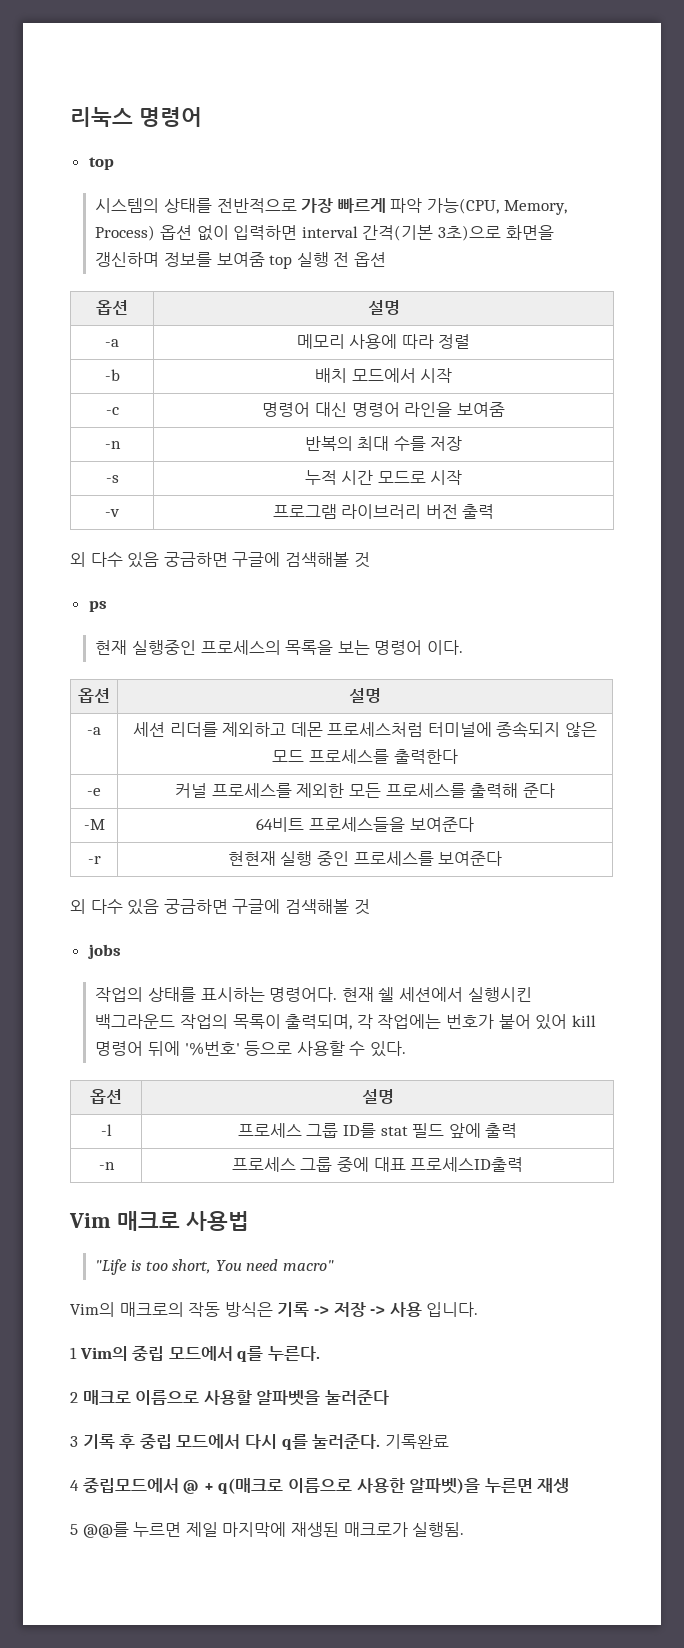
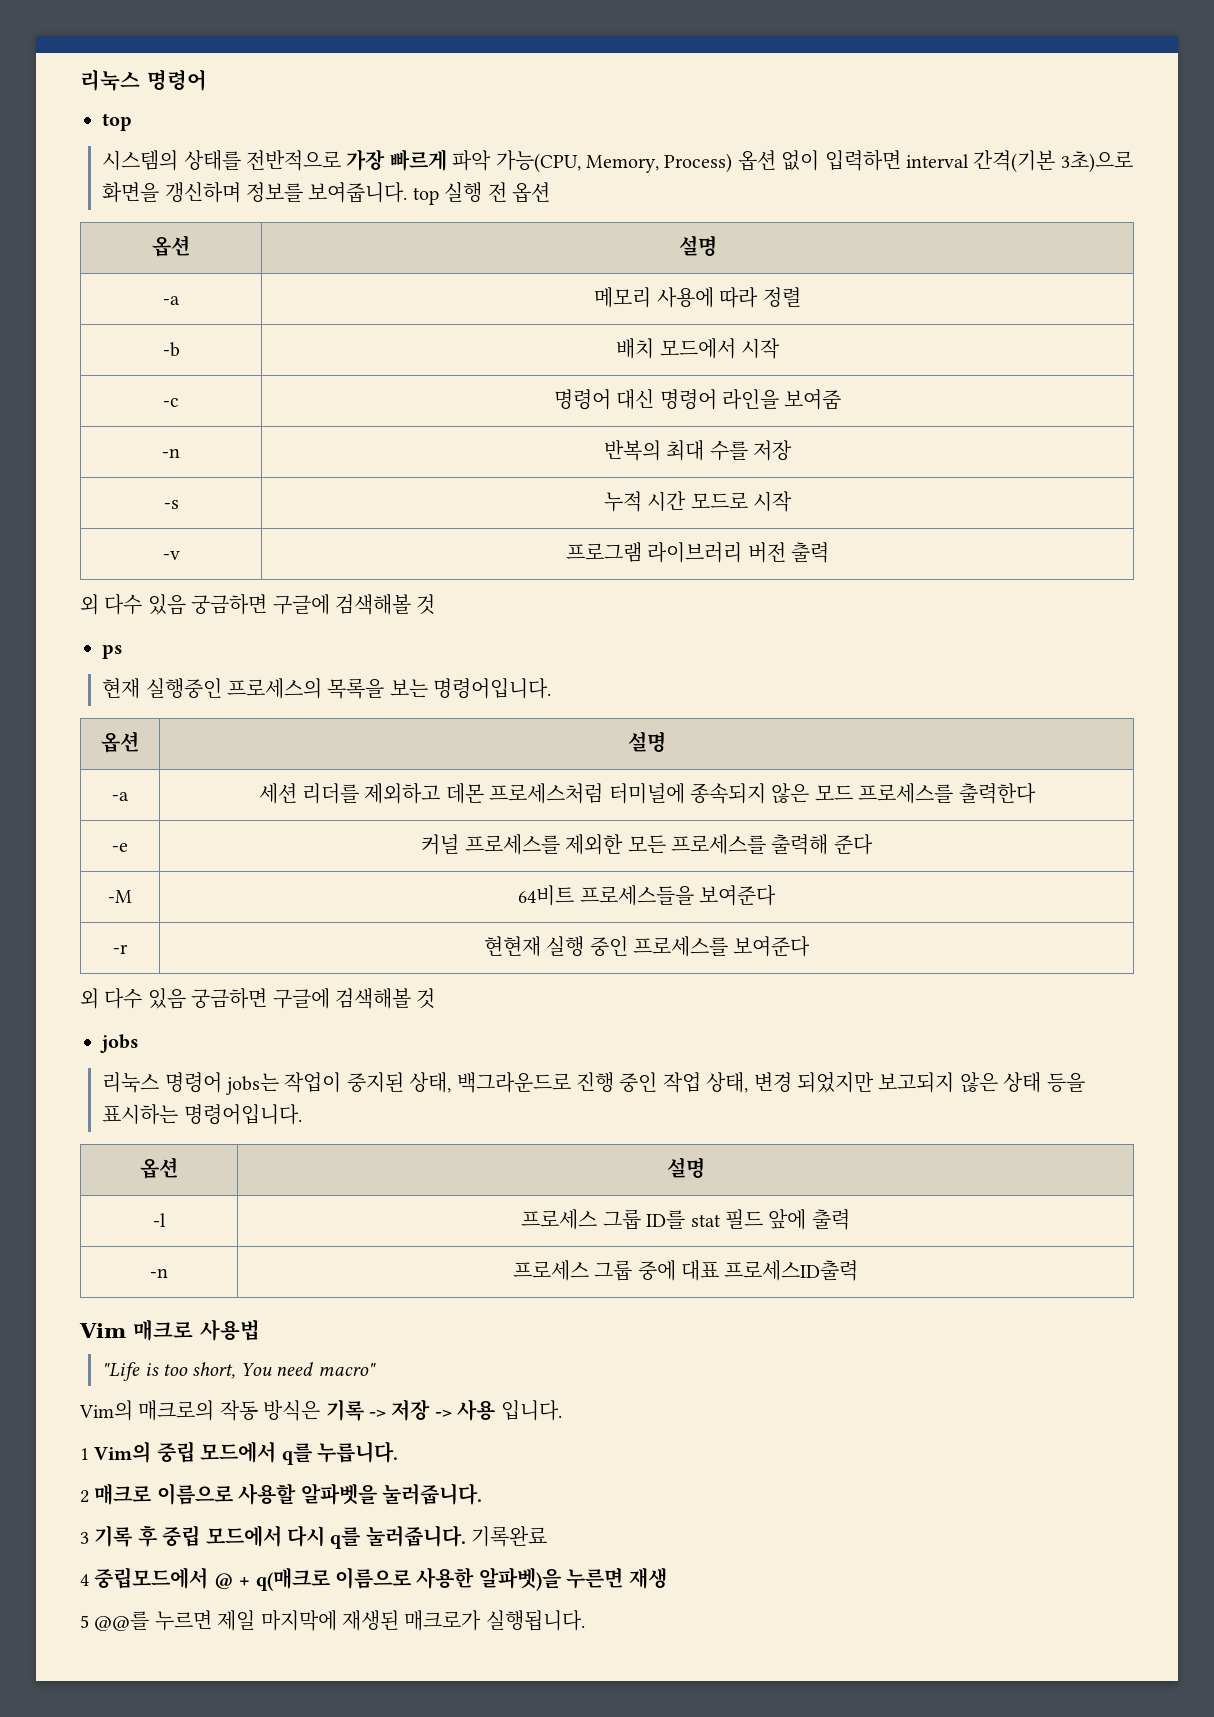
- 시스템의 상태를 전반적으로 가장 빠르게 파악 가능(CPU, Memory, Process) 옵션 없이 입력하면 interval 간격(기본 3초)으로 화면을 갱신하며 정보를 보여줌 top 실행 전 옵션
+ 시스템의 상태를 전반적으로 가장 빠르게 파악 가능(CPU, Memory, Process) 옵션 없이 입력하면 interval 간격(기본 3초)으로 화면을 갱신하며 정보를 보여줍니다. top 실행 전 옵션
- 현재 실행중인 프로세스의 목록을 보는 명령어 이다.
+ 현재 실행중인 프로세스의 목록을 보는 명령어입니다.
- 작업의 상태를 표시하는 명령어다. 현재 쉘 세션에서 실행시킨 백그라운드 작업의 목록이 출력되며, 각 작업에는 번호가 붙어 있어 kill 명령어 뒤에 '%번호' 등으로 사용할 수 있다.
+ 리눅스 명령어 jobs는 작업이 중지된 상태, 백그라운드로 진행 중인 작업 상태, 변경 되었지만 보고되지 않은 상태 등을 표시하는 명령어입니다.
- 1 Vim의 중립 모드에서 q를 누른다.
+ 1 Vim의 중립 모드에서 q를 누릅니다.
- 2 매크로 이름으로 사용할 알파벳을 눌러준다
+ 2 매크로 이름으로 사용할 알파벳을 눌러줍니다.
- 3 기록 후 중립 모드에서 다시 q를 눌러준다.
+ 3 기록 후 중립 모드에서 다시 q를 눌러줍니다.
- 5 @@를 누르면 제일 마지막에 재생된 매크로가 실행됨.
+ 5 @@를 누르면 제일 마지막에 재생된 매크로가 실행됩니다.

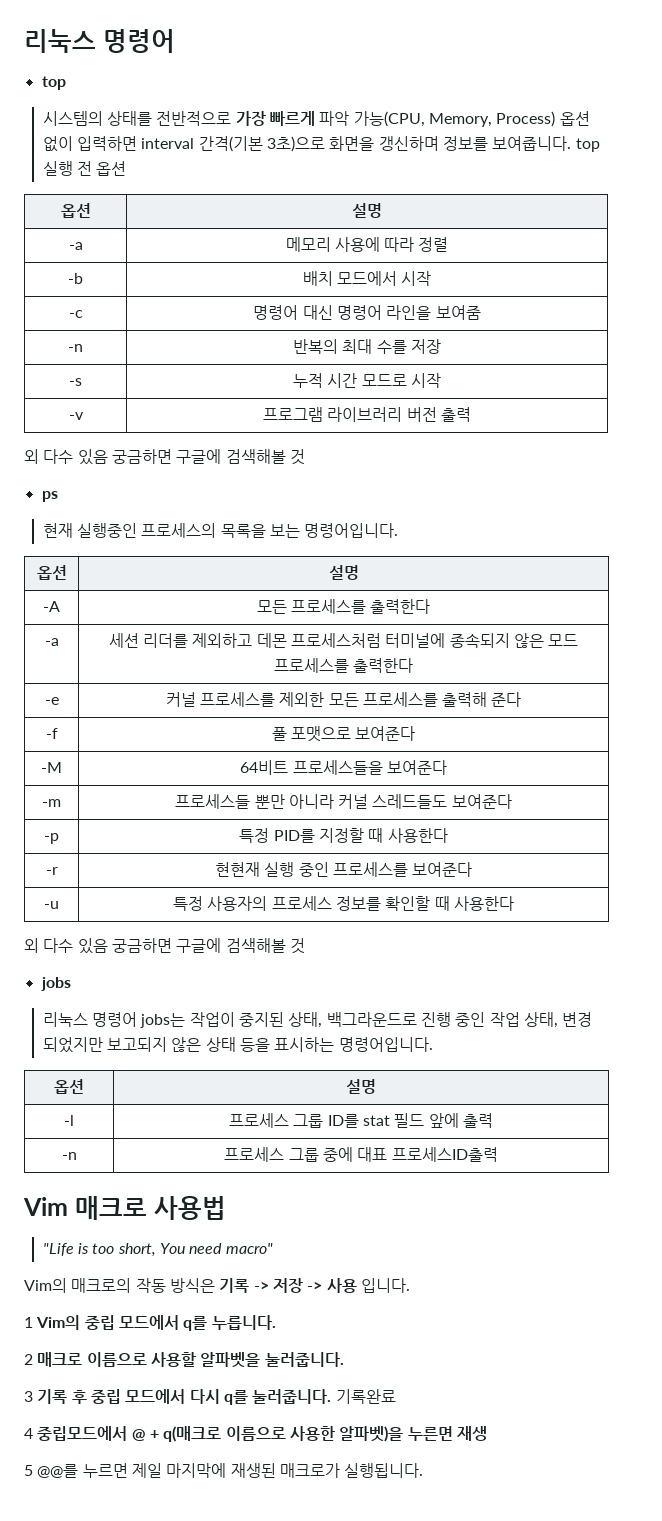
+ -A | 모든 프로세스를 출력한다
+ -f | 풀 포맷으로 보여준다
+ -m | 프로세스들 뿐만 아니라 커널 스레드들도 보여준다
+ -p | 특정 PID를 지정할 때 사용한다
+ -u | 특정 사용자의 프로세스 정보를 확인할 때 사용한다

